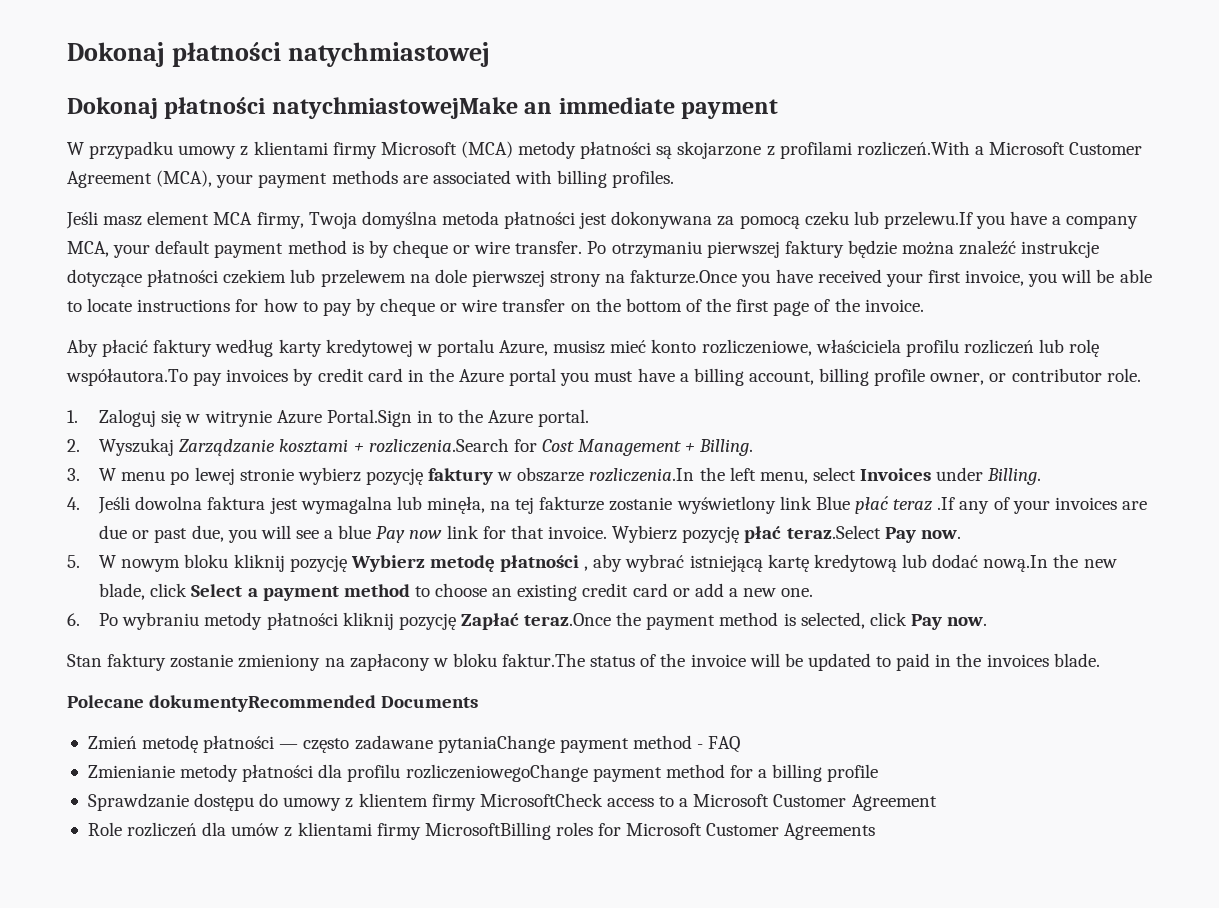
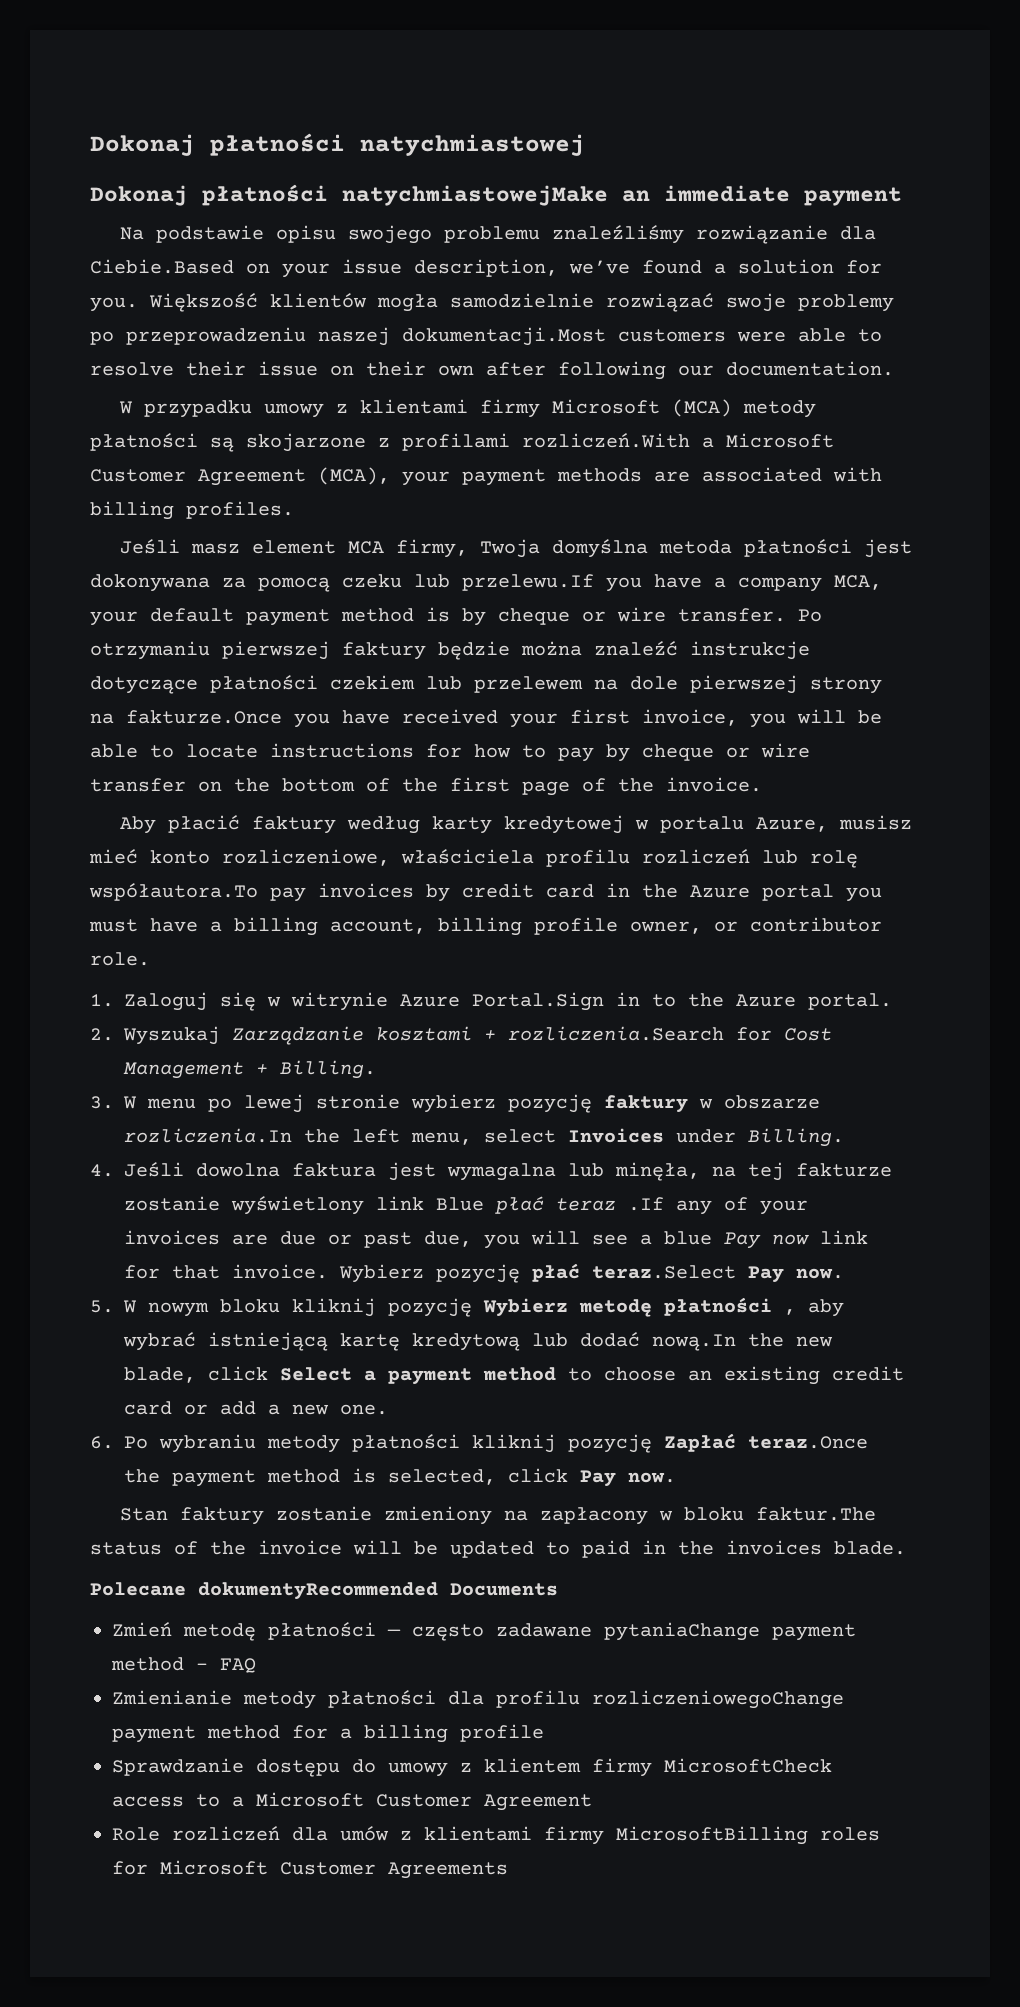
+ Na podstawie opisu swojego problemu znaleźliśmy rozwiązanie dla Ciebie.Based on your issue description, we’ve found a solution for you. Większość klientów mogła samodzielnie rozwiązać swoje problemy po przeprowadzeniu naszej dokumentacji.Most customers were able to resolve their issue on their own after following our documentation.

